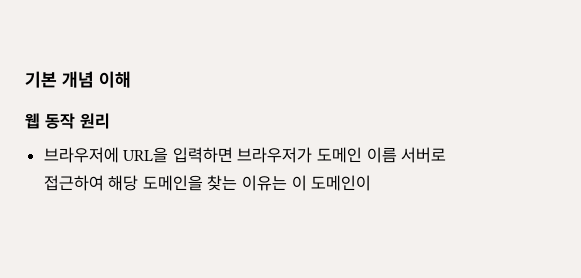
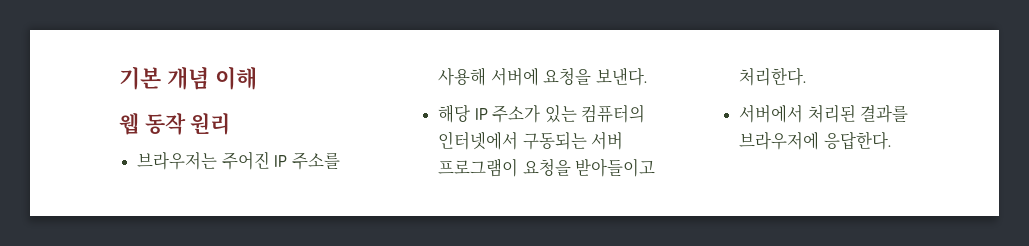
- 브라우저에 URL을 입력하면 브라우저가 도메인 이름 서버로 접근하여 해당 도메인을 찾는 이유는 이 도메인이
+ 브라우저는 주어진 IP 주소를 사용해 서버에 요청을 보낸다.
+ 해당 IP 주소가 있는 컴퓨터의 인터넷에서 구동되는 서버 프로그램이 요청을 받아들이고 처리한다.
+ 서버에서 처리된 결과를 브라우저에 응답한다.

